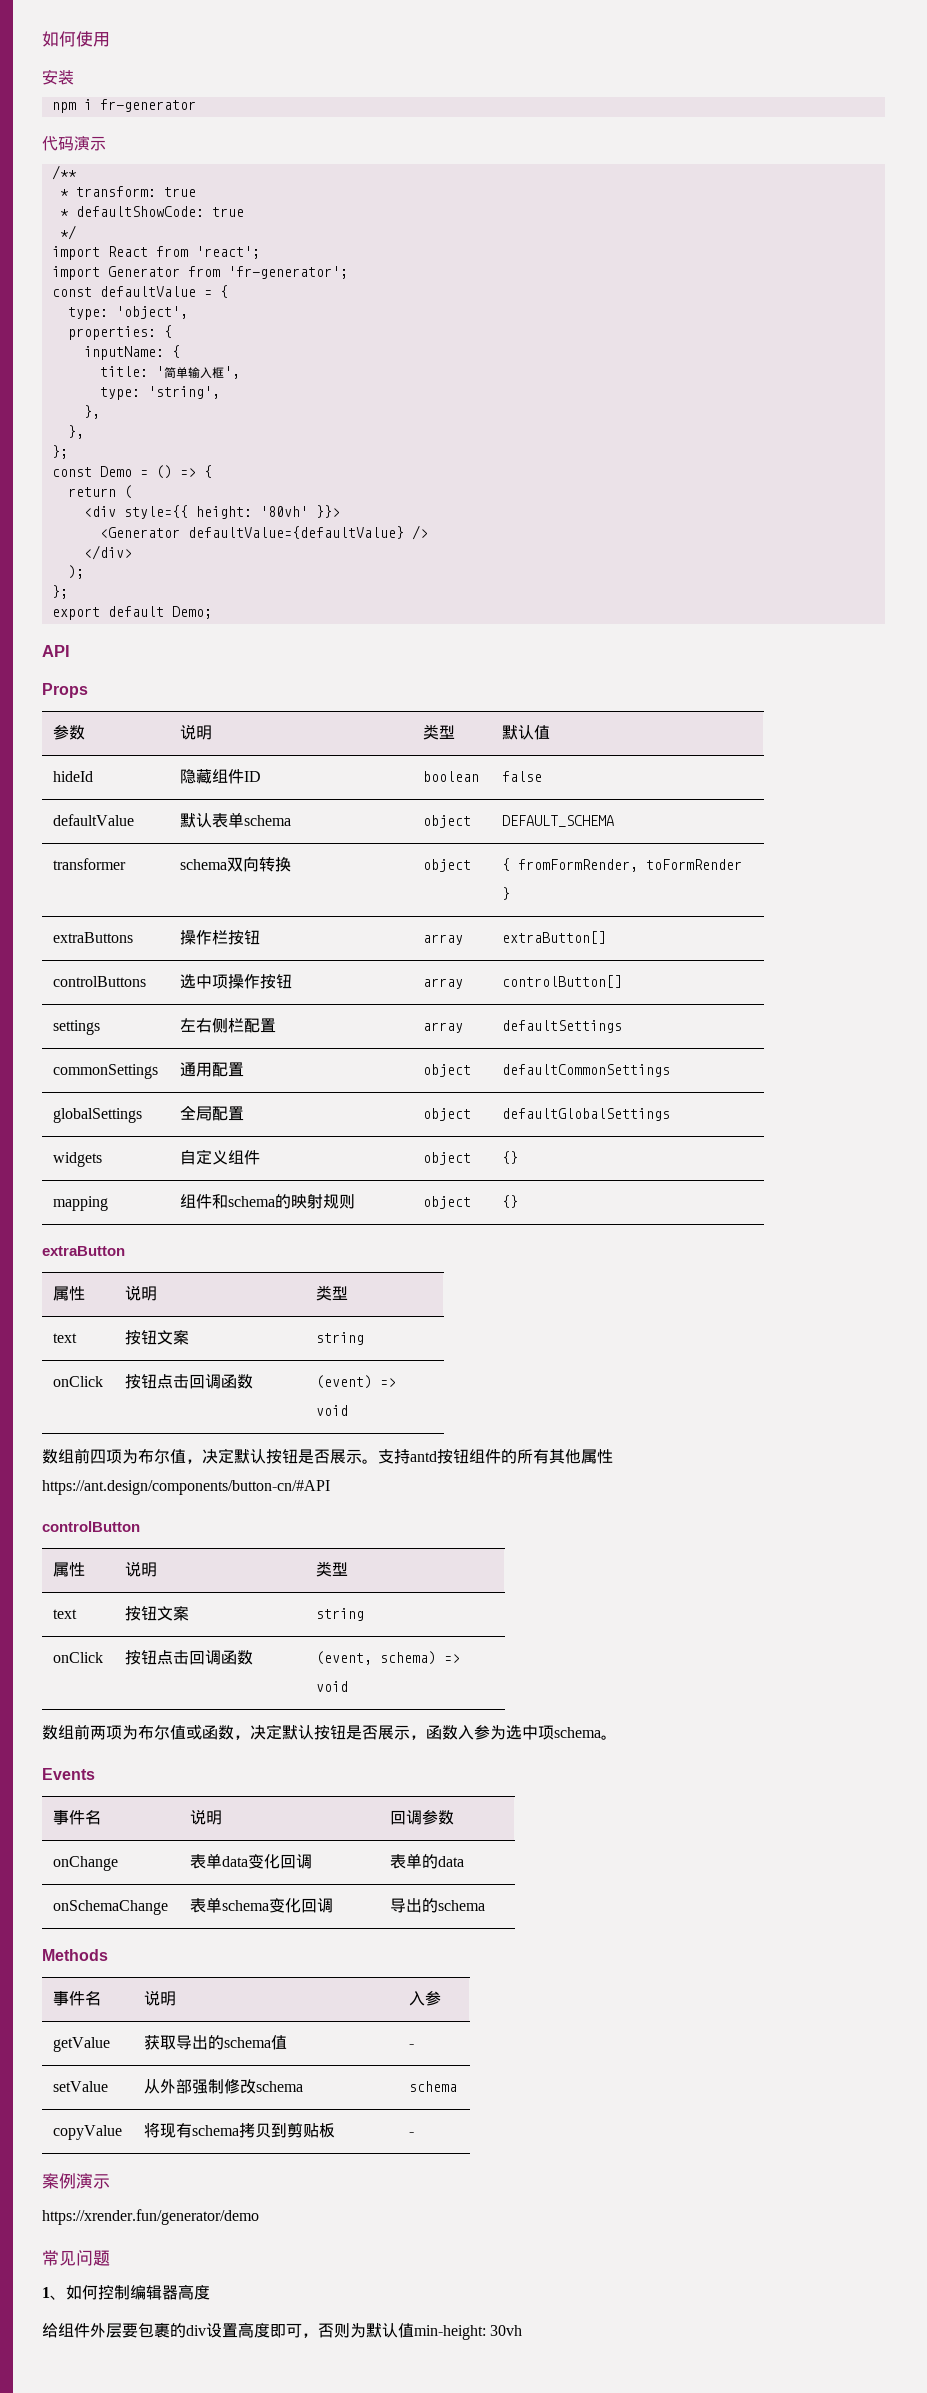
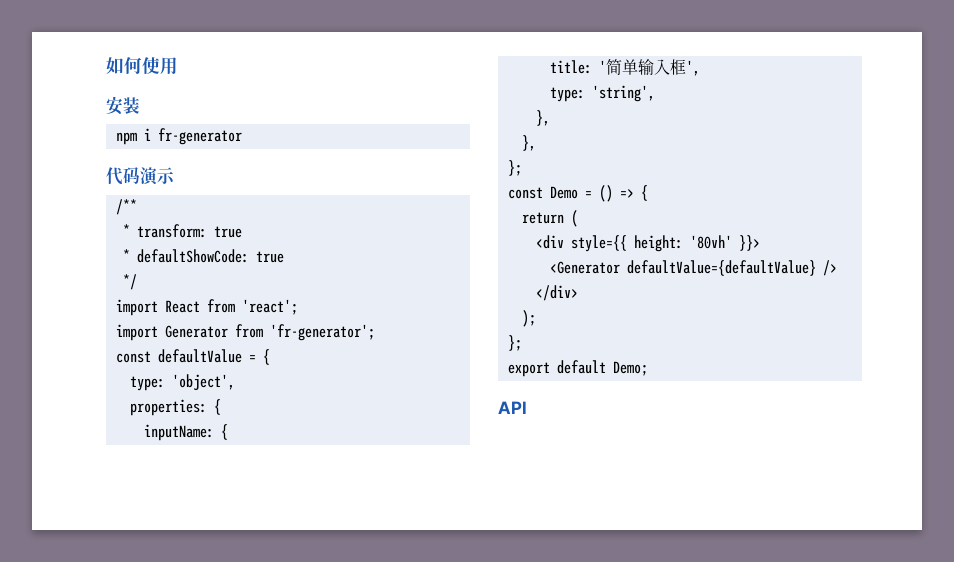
- Props
- 参数 | 说明 | 类型 | 默认值
- hideId | 隐藏组件ID | boolean | false
- defaultValue | 默认表单schema | object | DEFAULT_SCHEMA
- transformer | schema双向转换 | object | { fromFormRender, toFormRender }
- extraButtons | 操作栏按钮 | array | extraButton[]
- controlButtons | 选中项操作按钮 | array | controlButton[]
- settings | 左右侧栏配置 | array | defaultSettings
- commonSettings | 通用配置 | object | defaultCommonSettings
- globalSettings | 全局配置 | object | defaultGlobalSettings
- widgets | 自定义组件 | object | {}
- mapping | 组件和schema的映射规则 | object | {}
- extraButton
- 属性 | 说明 | 类型
- text | 按钮文案 | string
- onClick | 按钮点击回调函数 | (event) => void
- 数组前四项为布尔值，决定默认按钮是否展示。支持antd按钮组件的所有其他属性https://ant.design/components/button-cn/#API
- controlButton
- 属性 | 说明 | 类型
- text | 按钮文案 | string
- onClick | 按钮点击回调函数 | (event, schema) => void
- 数组前两项为布尔值或函数，决定默认按钮是否展示，函数入参为选中项schema。
- Events
- 事件名 | 说明 | 回调参数
- onChange | 表单data变化回调 | 表单的data
- onSchemaChange | 表单schema变化回调 | 导出的schema
- Methods
- 事件名 | 说明 | 入参
- getValue | 获取导出的schema值 | -
- setValue | 从外部强制修改schema | schema
- copyValue | 将现有schema拷贝到剪贴板 | -
- 案例演示
- https://xrender.fun/generator/demo
- 常见问题
- 1、如何控制编辑器高度
- 给组件外层要包裹的div设置高度即可，否则为默认值min-height: 30vh

